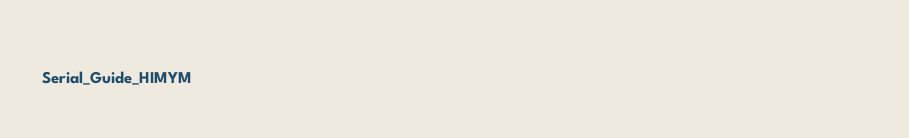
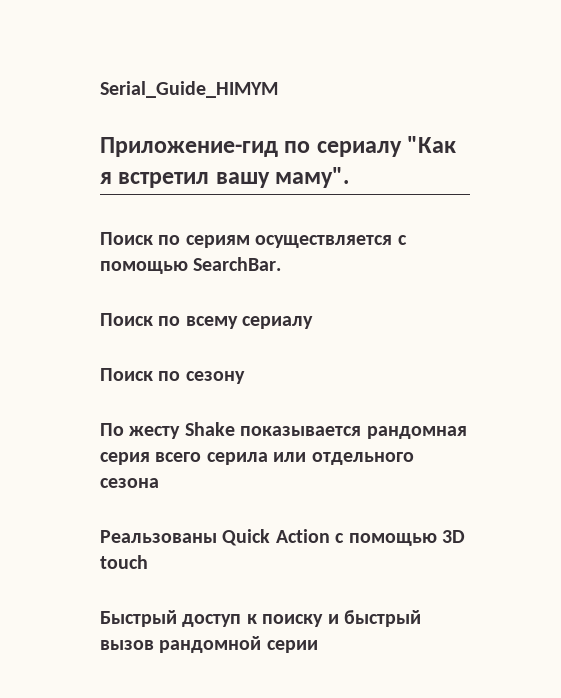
+ Приложение-гид по сериалу "Как я встретил вашу маму".
+ Поиск по сериям осуществляется с помощью SearchBar.
+ Поиск по всему сериалу
+ Поиск по сезону
+ По жесту Shake показывается рандомная серия всего серила или отдельного сезона
+ Реальзованы Quick Action с помощью 3D touch
+ Быстрый доступ к поиску и быстрый вызов рандомной серии

